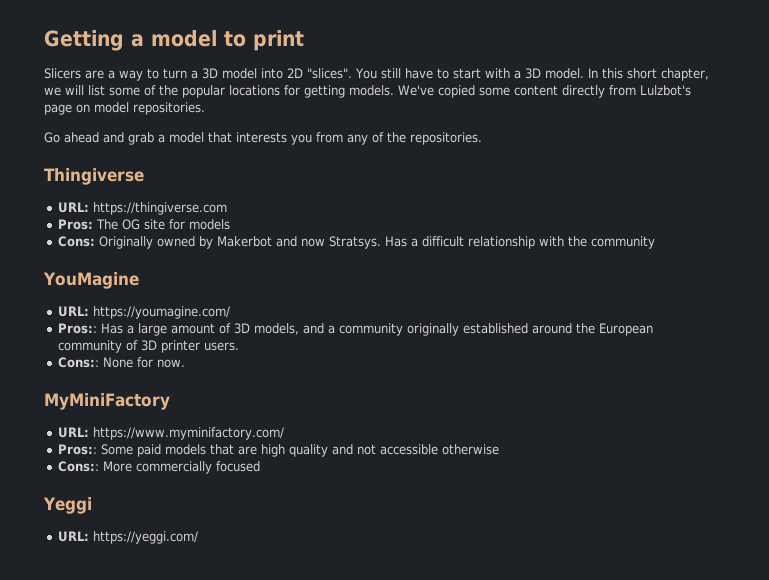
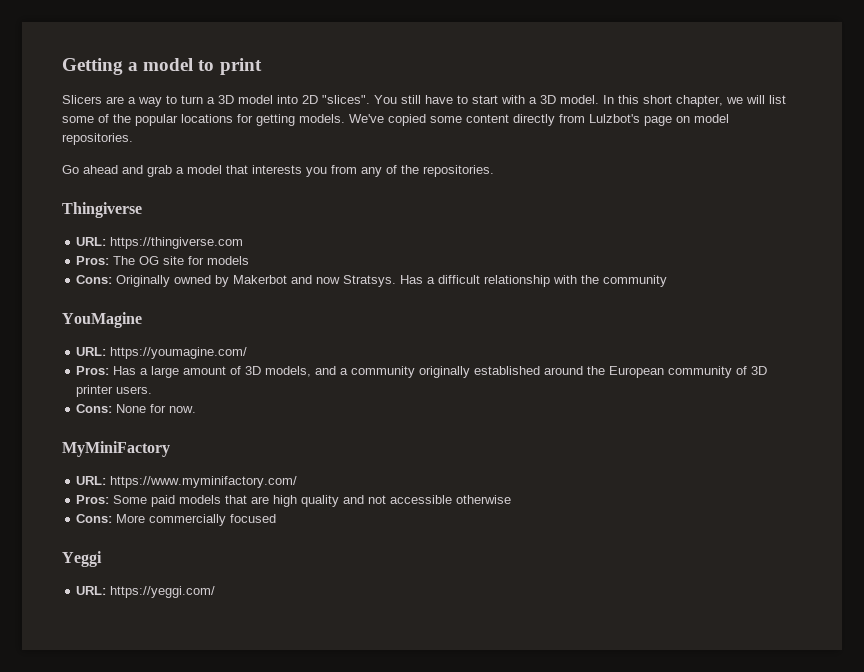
- Pros:: Has a large amount of 3D models, and a community originally established around the European community of 3D printer users.
+ Pros: Has a large amount of 3D models, and a community originally established around the European community of 3D printer users.
- Cons:: None for now.
+ Cons: None for now.
- Pros:: Some paid models that are high quality and not accessible otherwise
+ Pros: Some paid models that are high quality and not accessible otherwise
- Cons:: More commercially focused
+ Cons: More commercially focused

